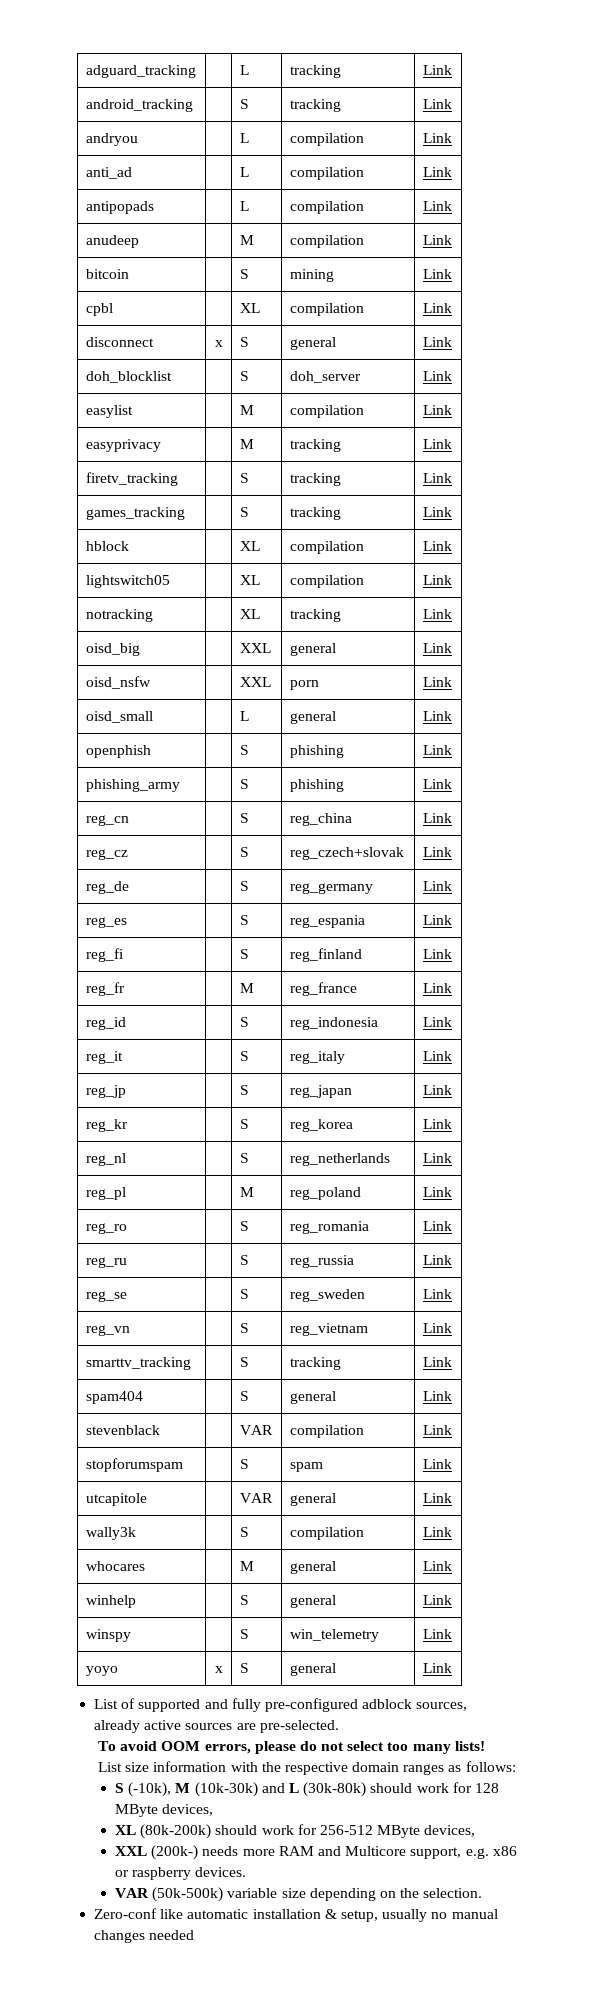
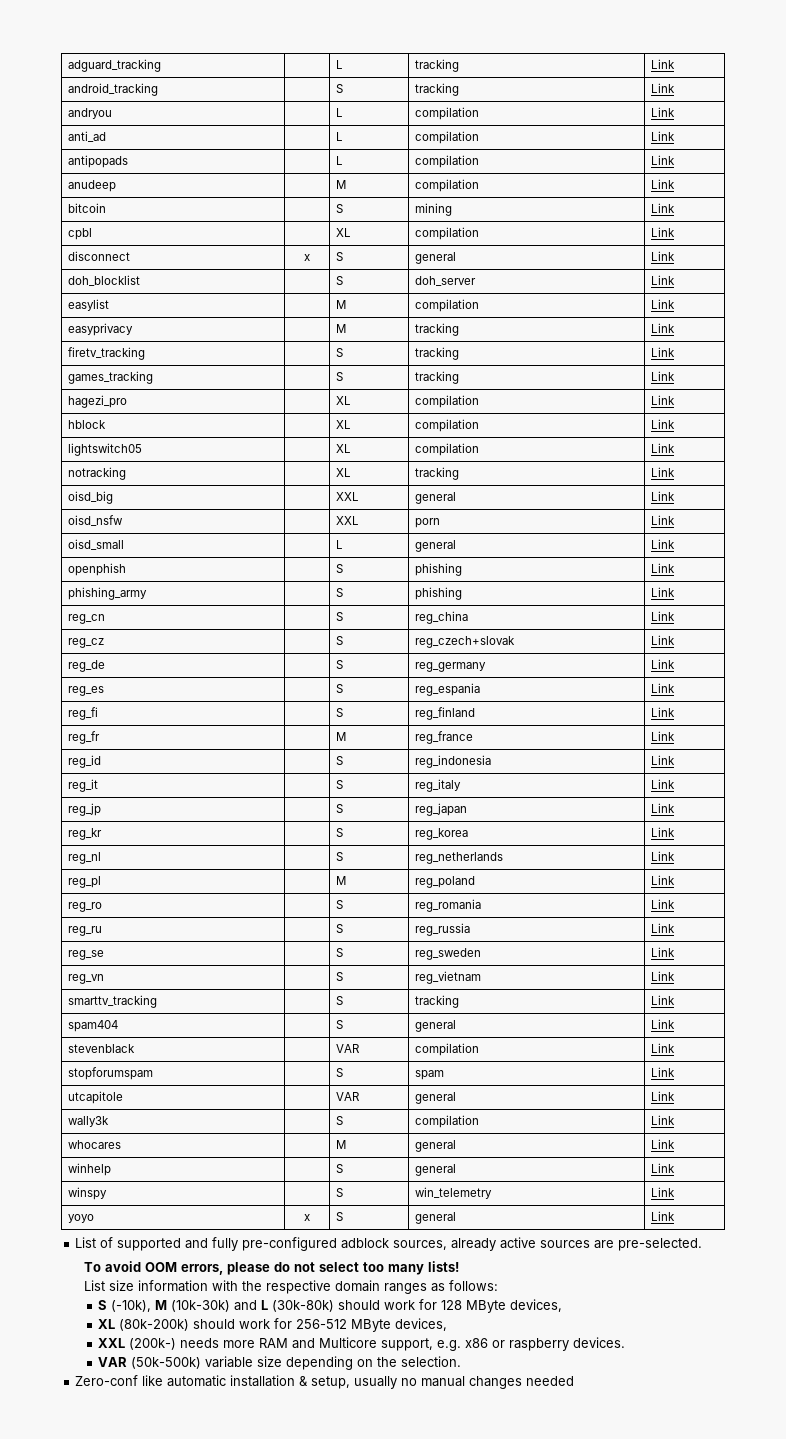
+ hagezi_pro | | XL | compilation | Link

